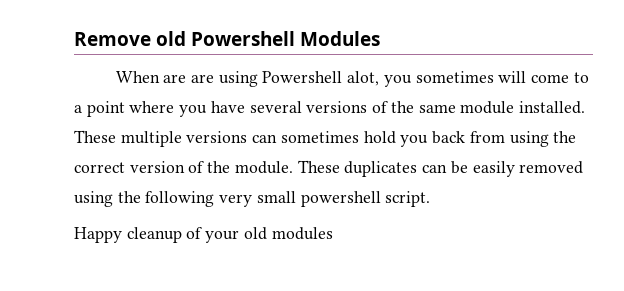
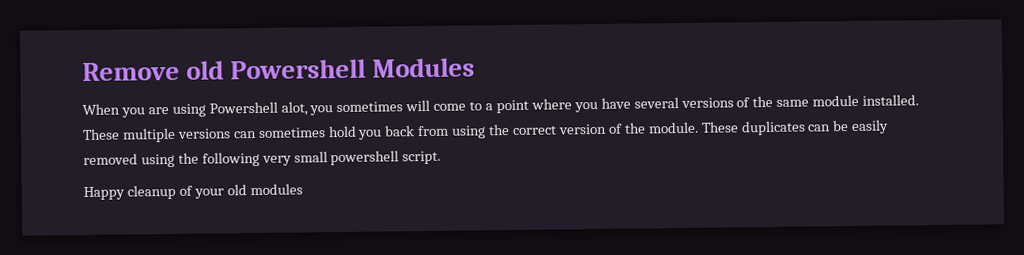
- When are are using Powershell alot, you sometimes will come to a point where you have several versions of the same module installed.
+ When you are using Powershell alot, you sometimes will come to a point where you have several versions of the same module installed.

